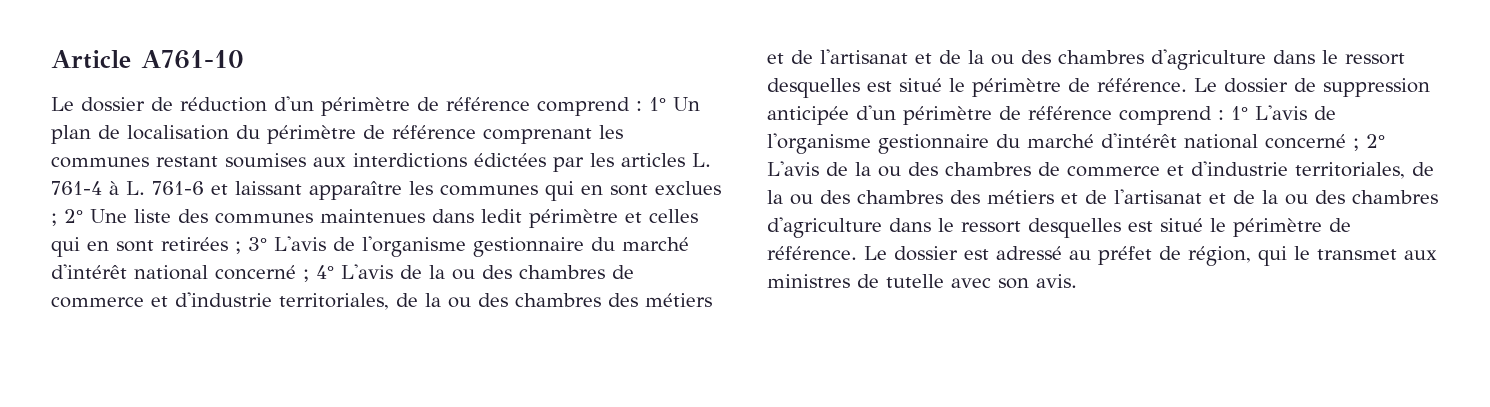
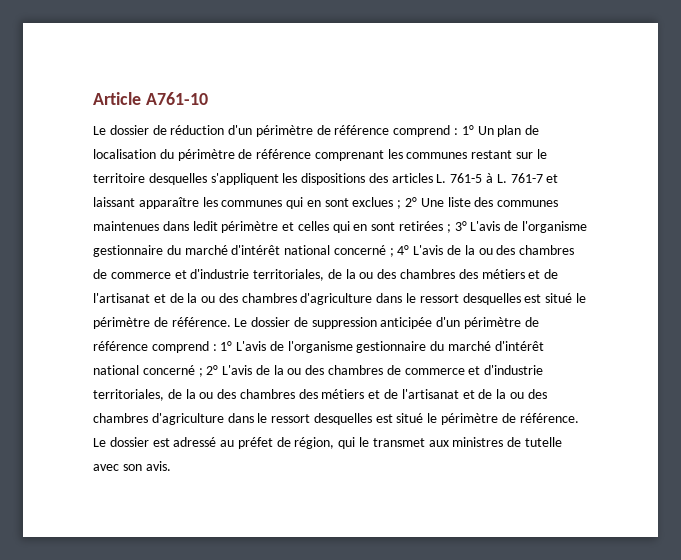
- 1° Un plan de localisation du périmètre de référence comprenant les communes restant soumises aux interdictions édictées par les articles L. 761-4 à L. 761-6 et laissant apparaître les communes qui en sont exclues ;
+ 1° Un plan de localisation du périmètre de référence comprenant les communes restant sur le territoire desquelles s'appliquent les dispositions des articles L. 761-5 à L. 761-7 et laissant apparaître les communes qui en sont exclues ;

